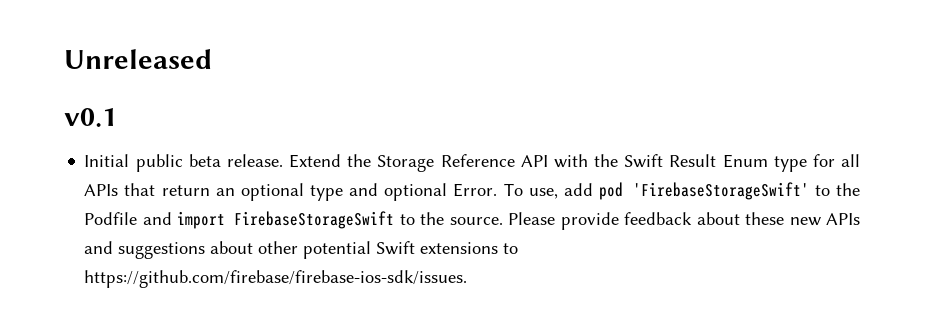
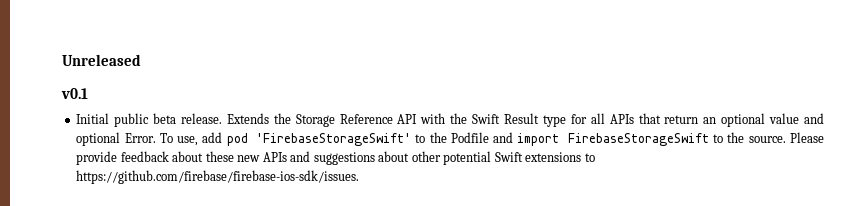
- Extend the Storage Reference API with the Swift Result Enum type for all APIs that return an optional type and optional Error.
+ Extends the Storage Reference API with the Swift Result type for all APIs that return an optional value and optional Error.

